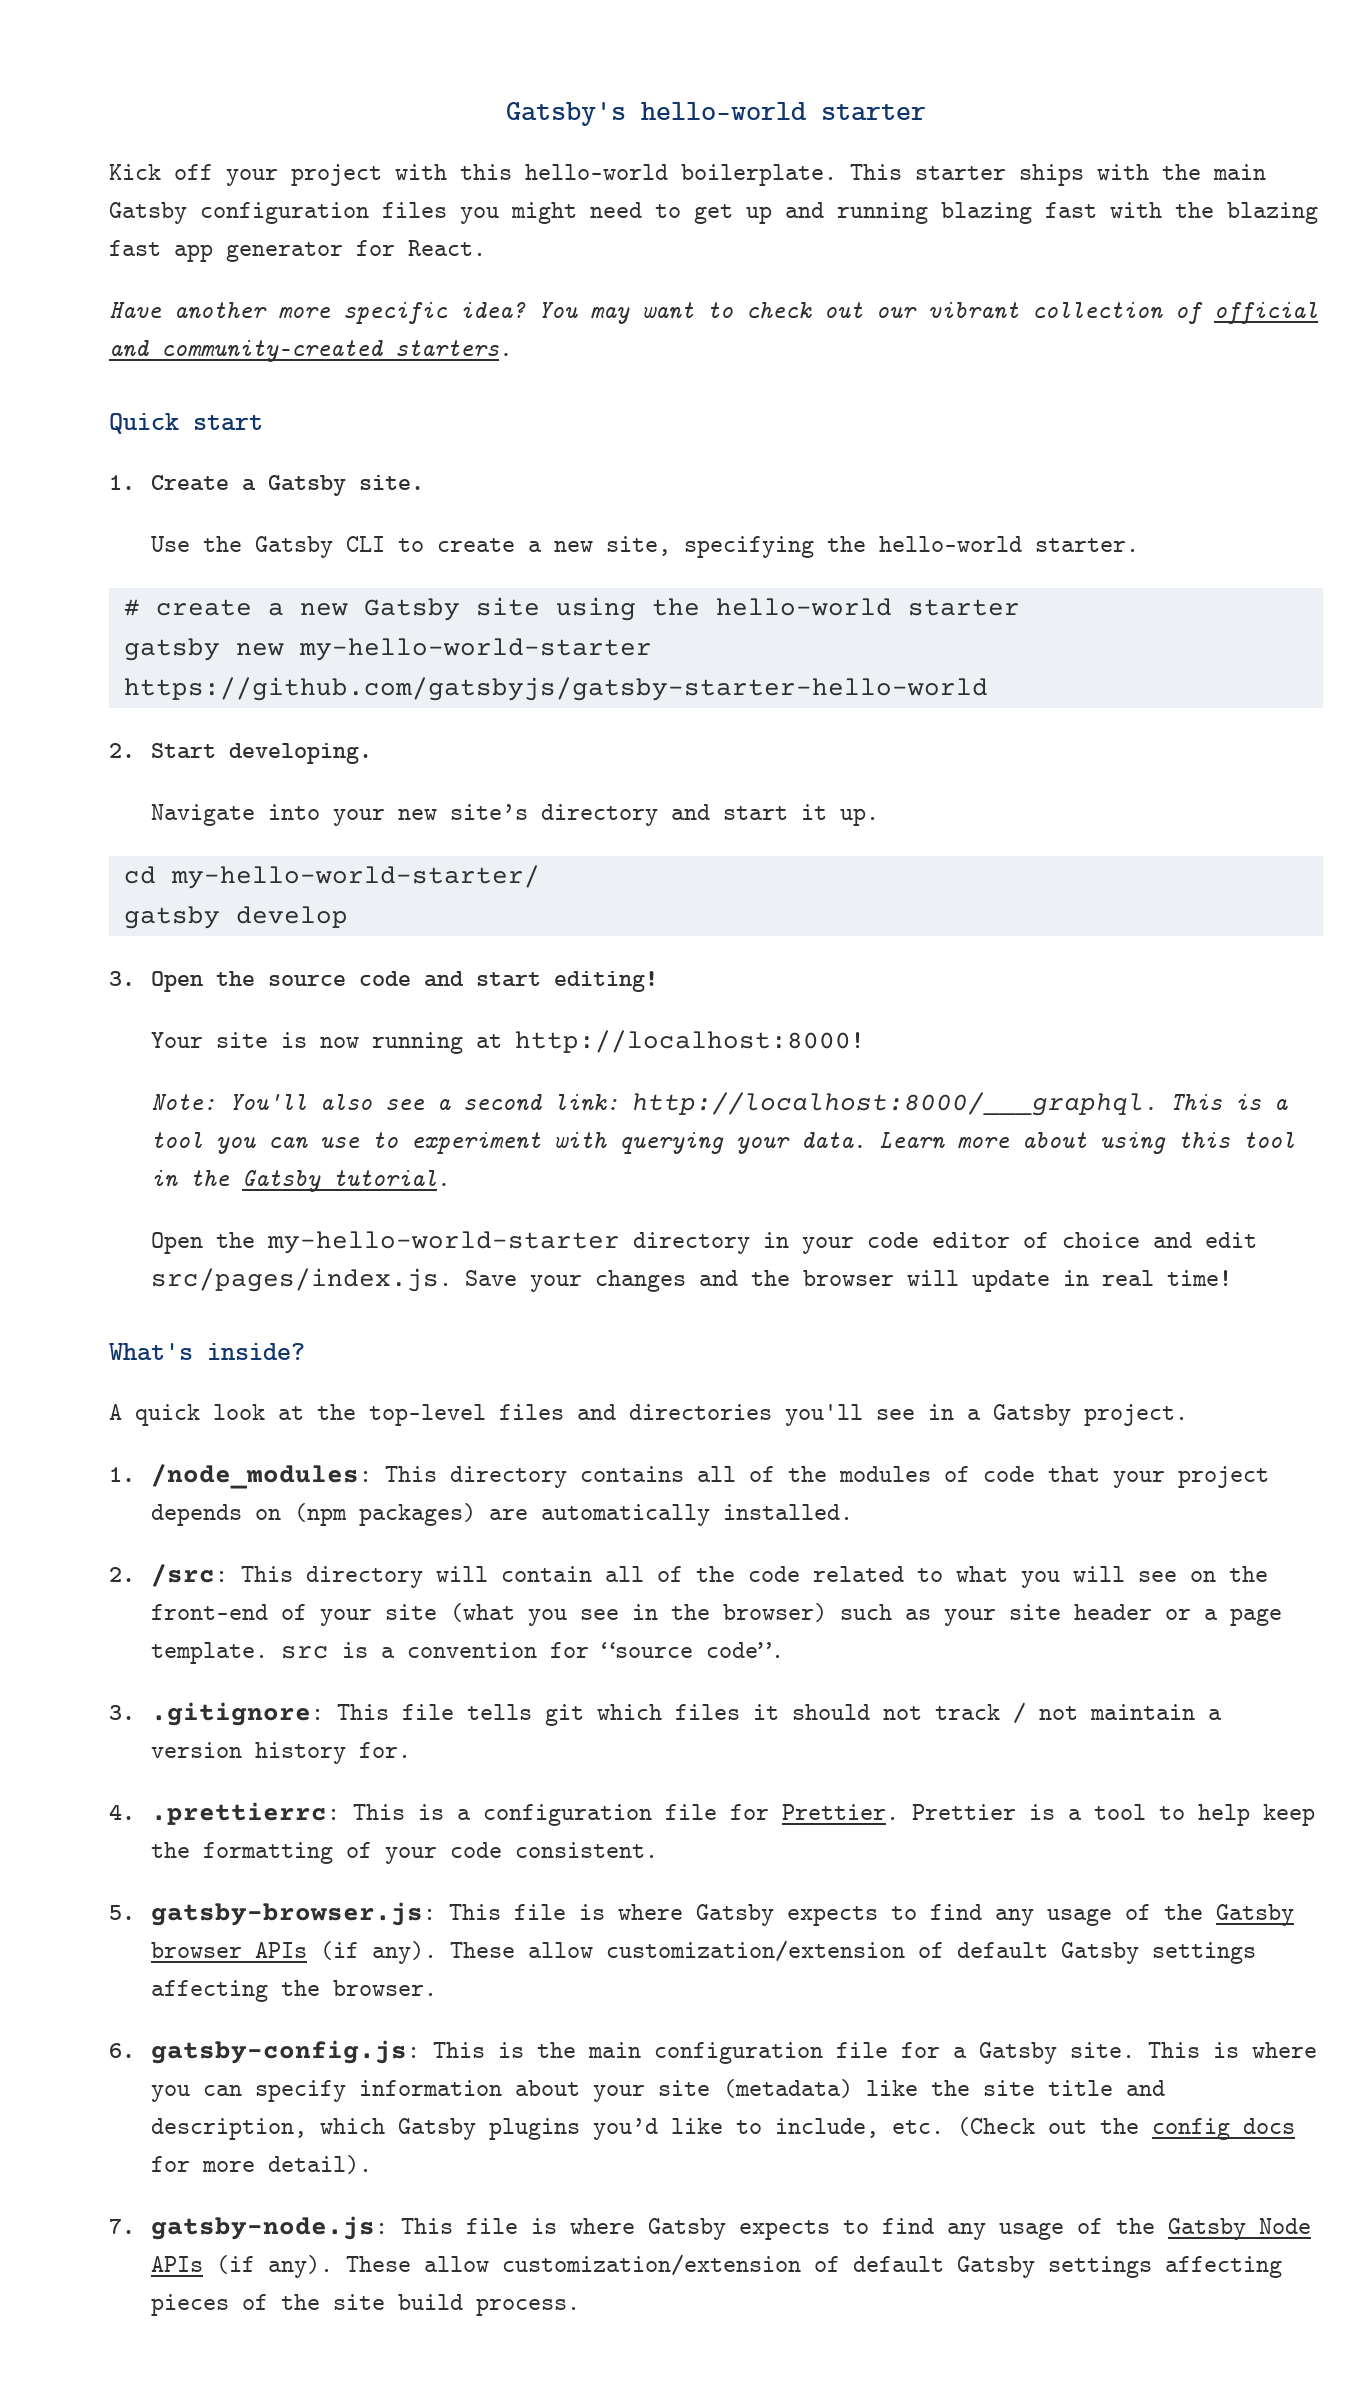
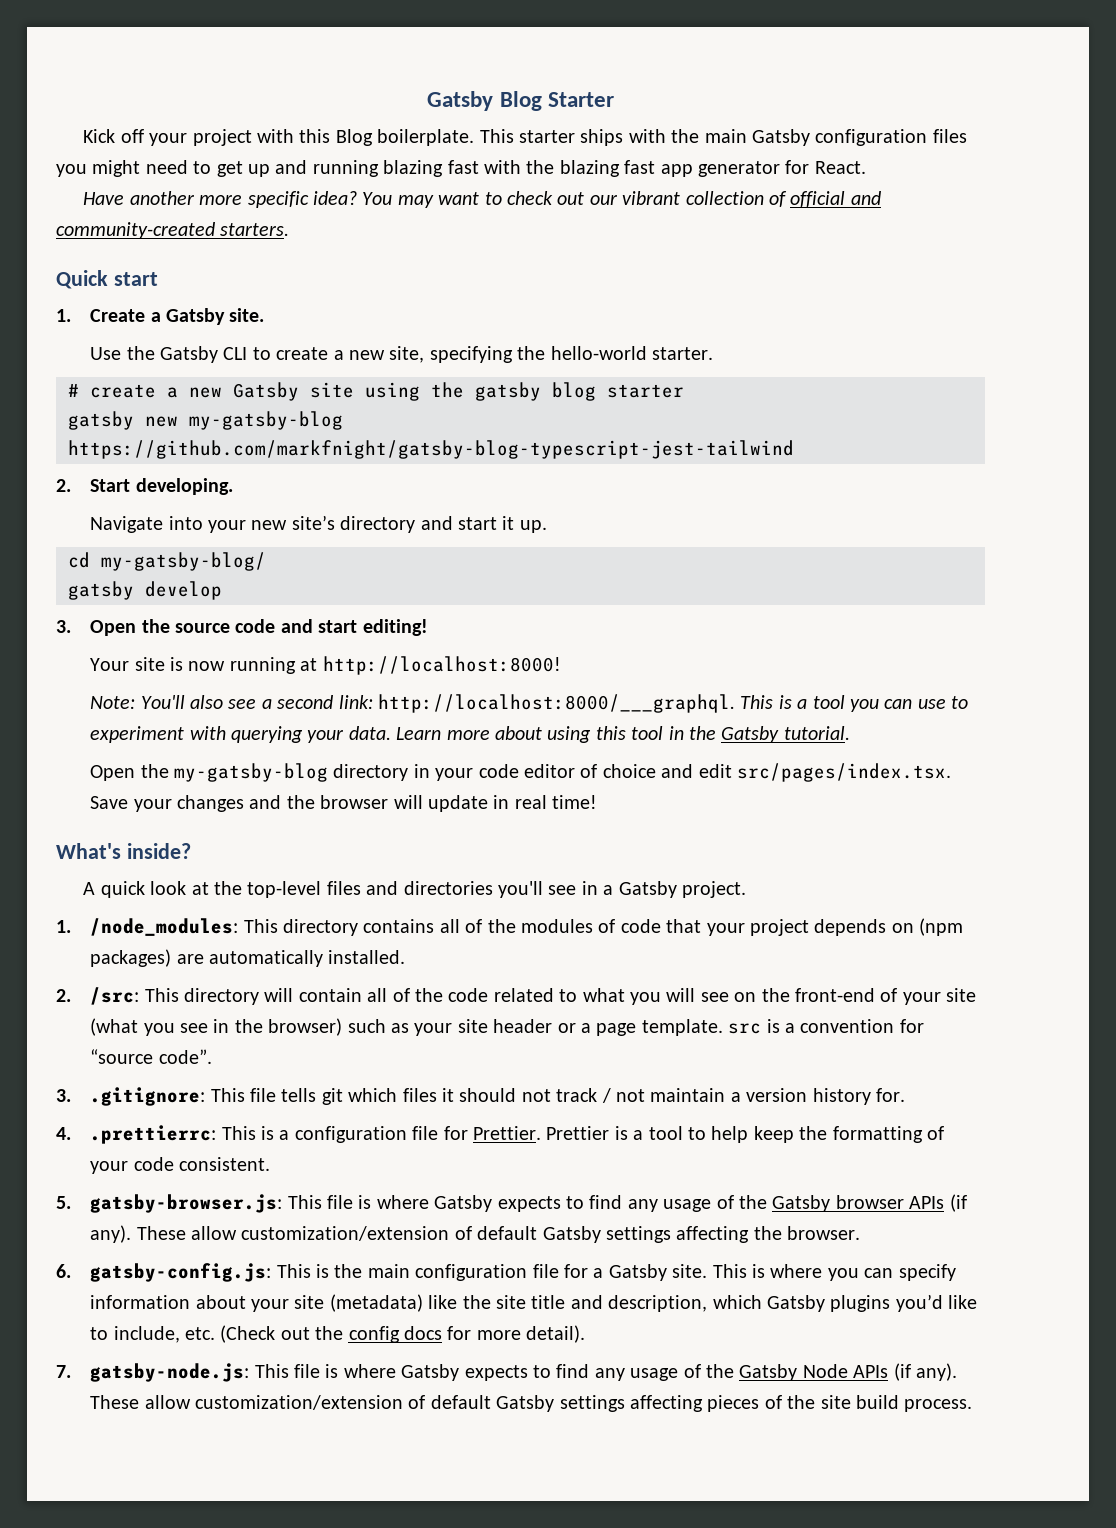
- Gatsby's hello-world starter
+ Gatsby Blog Starter
- Kick off your project with this hello-world boilerplate.
+ Kick off your project with this Blog boilerplate.
- # create a new Gatsby site using the hello-world starter
+ # create a new Gatsby site using the gatsby blog starter
- gatsby new my-hello-world-starter https://github.com/gatsbyjs/gatsby-starter-hello-world
+ gatsby new my-gatsby-blog https://github.com/markfnight/gatsby-blog-typescript-jest-tailwind
- cd my-hello-world-starter/
+ cd my-gatsby-blog/
- Open the my-hello-world-starter directory in your code editor of choice and edit src/pages/index.js. Save your changes and the browser will update in real time!
+ Open the my-gatsby-blog directory in your code editor of choice and edit src/pages/index.tsx. Save your changes and the browser will update in real time!

